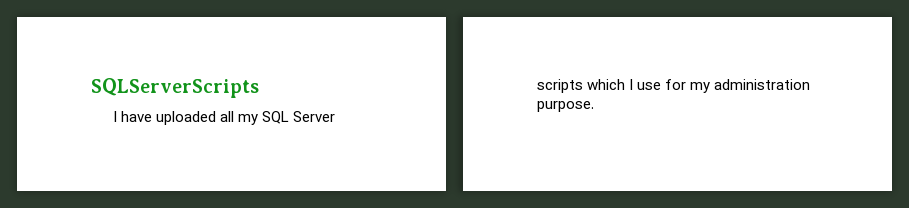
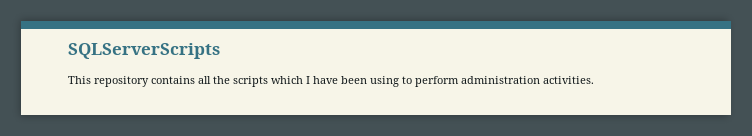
- I have uploaded all my SQL Server scripts which I use for my administration purpose.
+ This repository contains all the scripts which I have been using to perform administration activities.

